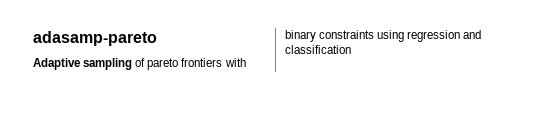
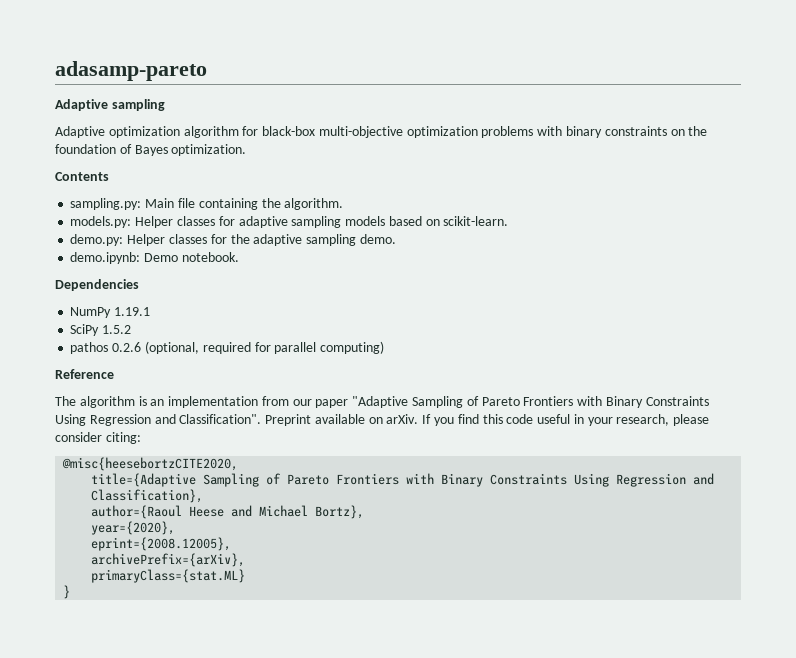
- Adaptive sampling of pareto frontiers with binary constraints using regression and classification
+ Adaptive sampling
+ Adaptive optimization algorithm for black-box multi-objective optimization problems with binary constraints on the foundation of Bayes optimization.
+ Contents
+ sampling.py: Main file containing the algorithm.
+ models.py: Helper classes for adaptive sampling models based on scikit-learn.
+ demo.py: Helper classes for the adaptive sampling demo.
+ demo.ipynb: Demo notebook.
+ Dependencies
+ NumPy 1.19.1
+ SciPy 1.5.2
+ pathos 0.2.6 (optional, required for parallel computing)
+ Reference
+ The algorithm is an implementation from our paper "Adaptive Sampling of Pareto Frontiers with Binary Constraints Using Regression and Classification". Preprint available on arXiv. If you find this code useful in your research, please consider citing:
+ @misc{heesebortzCITE2020,
+ title={Adaptive Sampling of Pareto Frontiers with Binary Constraints Using Regression and Classification},
+ author={Raoul Heese and Michael Bortz},
+ year={2020},
+ eprint={2008.12005},
+ archivePrefix={arXiv},
+ primaryClass={stat.ML}
+ }

